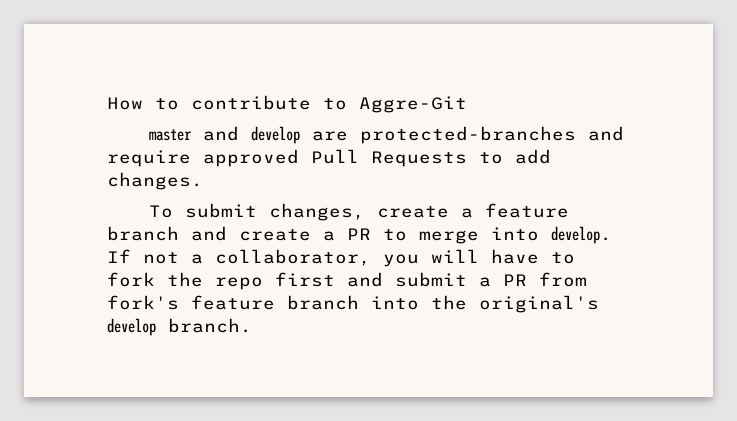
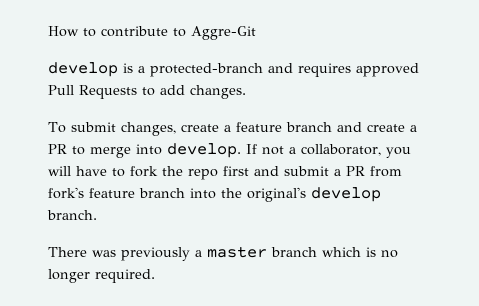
- master and develop are protected-branches and require approved Pull Requests to add changes.
+ develop is a protected-branch and requires approved Pull Requests to add changes.
+ There was previously a master branch which is no longer required.

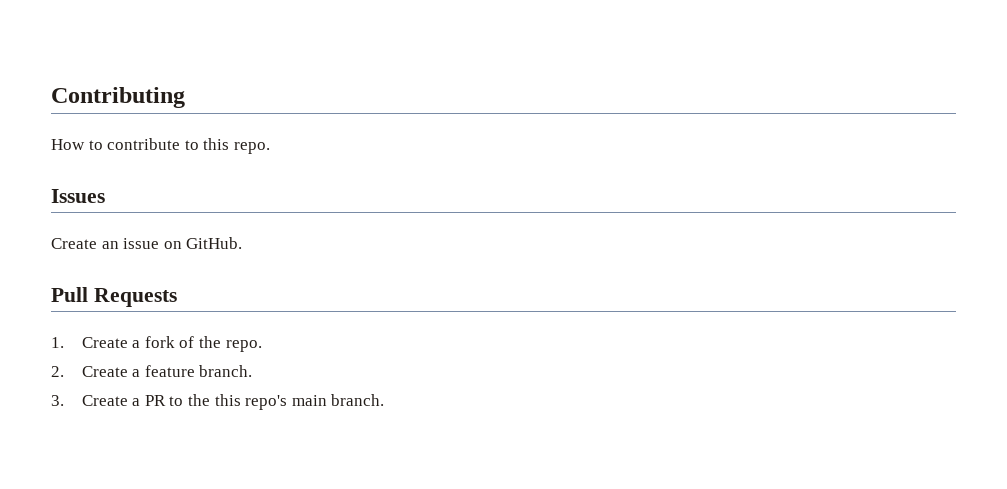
+ Contributing
- How to contribute to Aggre-Git
- develop is a protected-branch and requires approved Pull Requests to add changes.
- To submit changes, create a feature branch and create a PR to merge into develop. If not a collaborator, you will have to fork the repo first and submit a PR from fork's feature branch into the original's develop branch.
- There was previously a master branch which is no longer required.
+ How to contribute to this repo.
+ Issues
+ Create an issue on GitHub.
+ Pull Requests
+ 1. Create a fork of the repo.
+ 2. Create a feature branch.
+ 3. Create a PR to the this repo's main branch.

